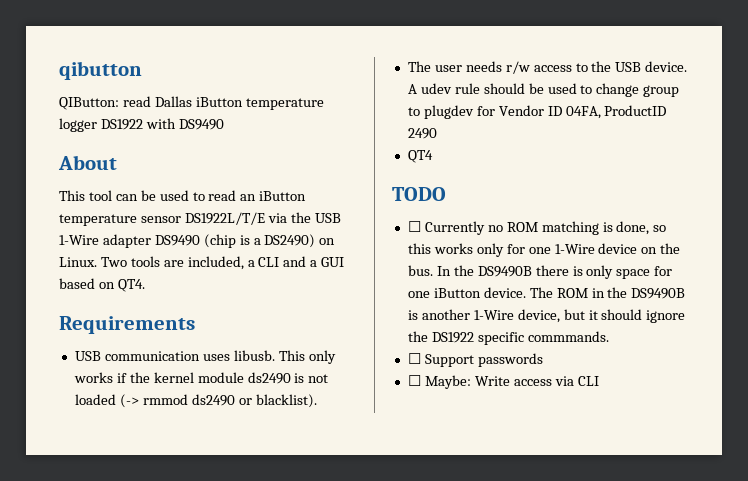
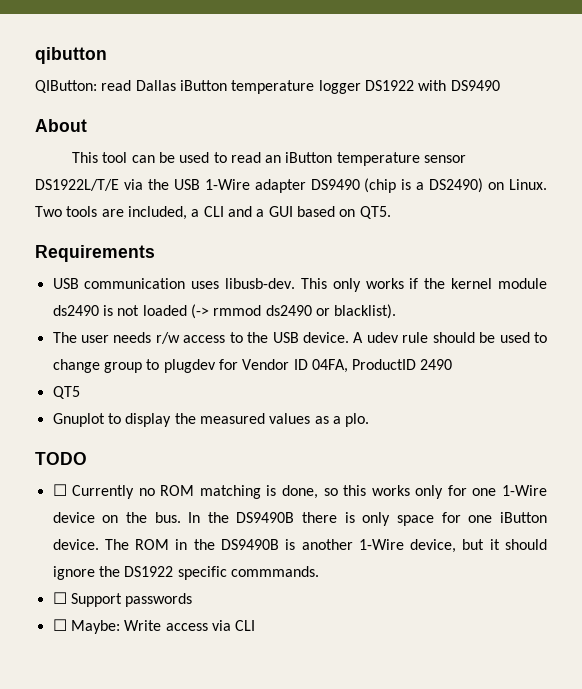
- Two tools are included, a CLI and a GUI based on QT4.
+ Two tools are included, a CLI and a GUI based on QT5.
- USB communication uses libusb.
+ USB communication uses libusb-dev.
- QT4
+ QT5
+ Gnuplot to display the measured values as a plo.

